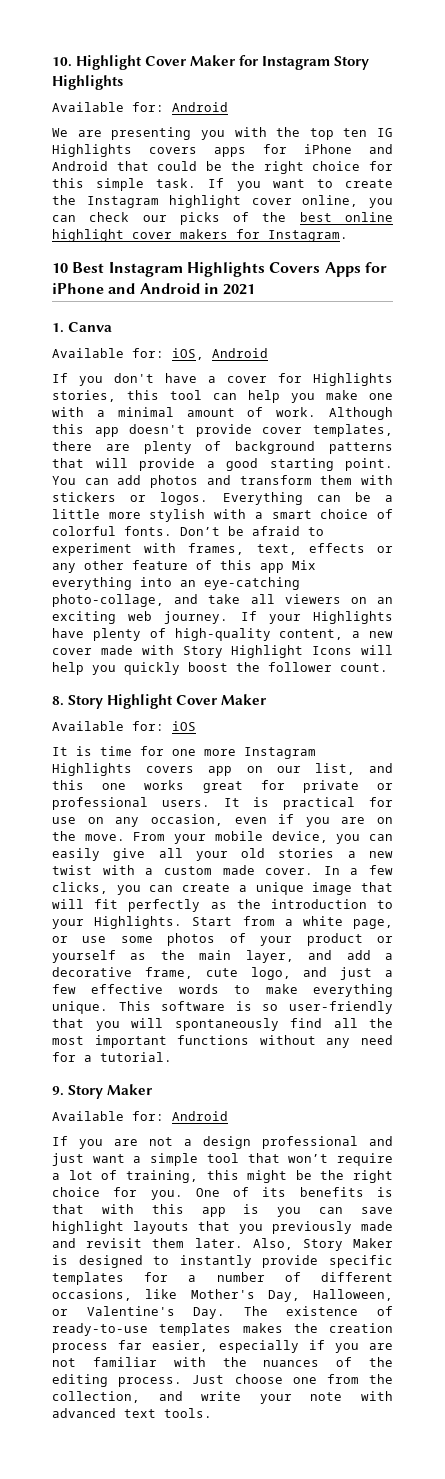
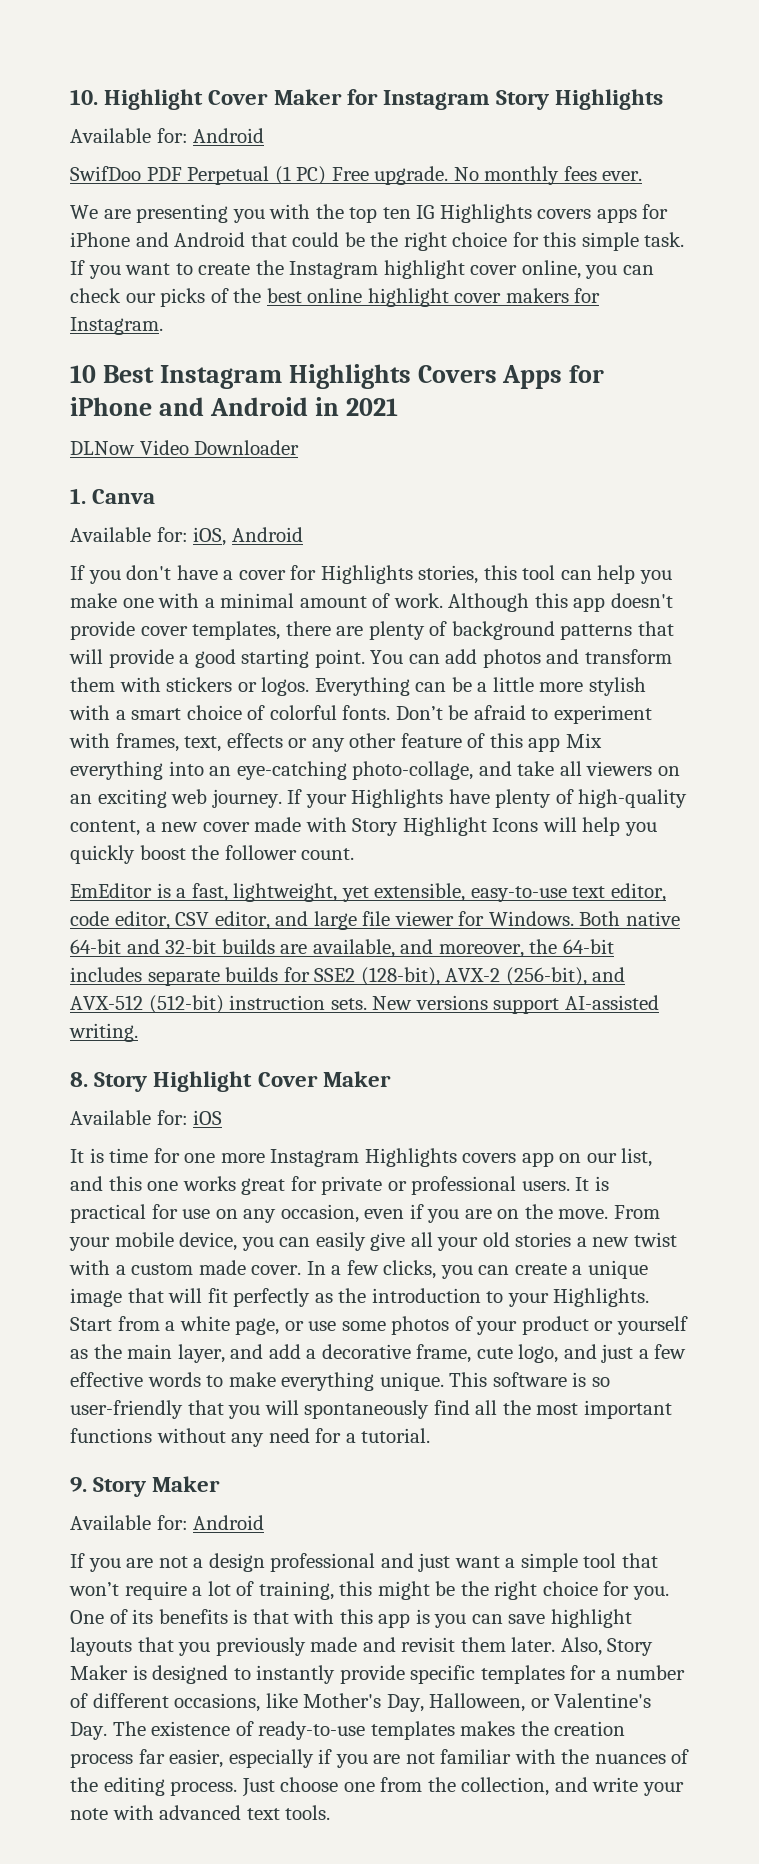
+ SwifDoo PDF Perpetual (1 PC) Free upgrade. No monthly fees ever.
+ DLNow Video Downloader
+ EmEditor is a fast, lightweight, yet extensible, easy-to-use text editor, code editor, CSV editor, and large file viewer for Windows. Both native 64-bit and 32-bit builds are available, and moreover, the 64-bit includes separate builds for SSE2 (128-bit), AVX-2 (256-bit), and AVX-512 (512-bit) instruction sets. New versions support AI-assisted writing.

